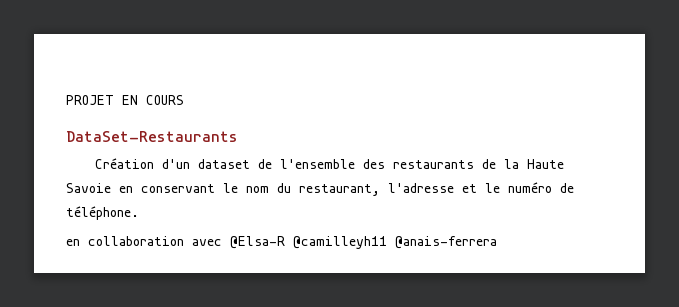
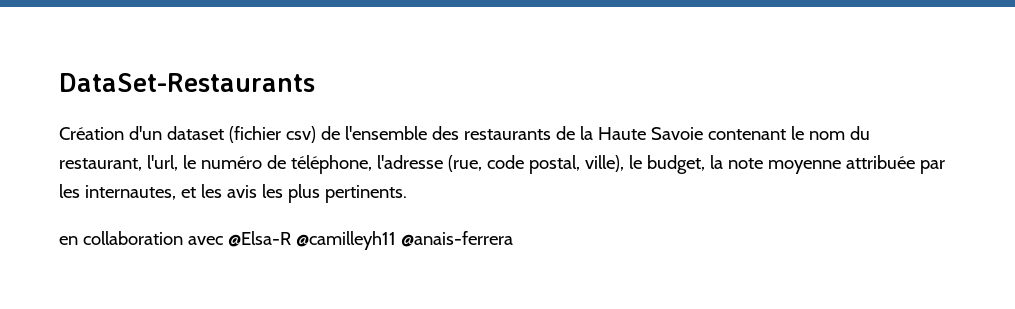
- PROJET EN COURS
- Création d'un dataset de l'ensemble des restaurants de la Haute Savoie en conservant le nom du restaurant, l'adresse et le numéro de téléphone.
+ Création d'un dataset (fichier csv) de l'ensemble des restaurants de la Haute Savoie contenant le nom du restaurant, l'url, le numéro de téléphone, l'adresse (rue, code postal, ville), le budget, la note moyenne attribuée par les internautes, et les avis les plus pertinents.

